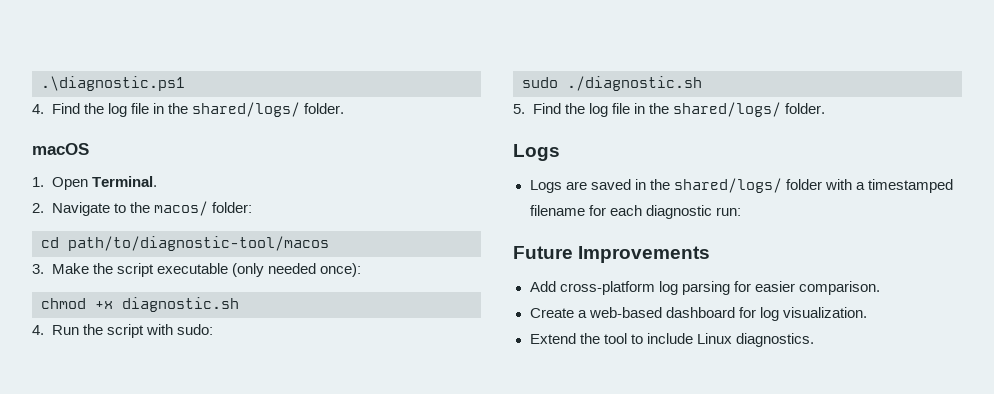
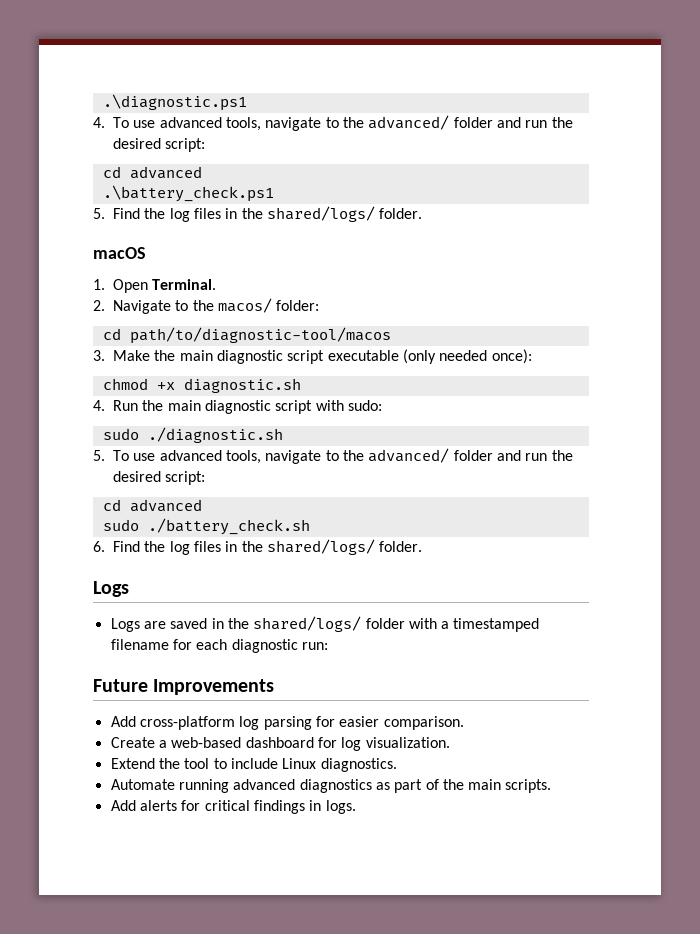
- 4. Find the log file in the shared/logs/ folder.
+ 4. To use advanced tools, navigate to the advanced/ folder and run the desired script:
+ cd advanced
+ .\battery_check.ps1
+ 5. Find the log files in the shared/logs/ folder.
- 3. Make the script executable (only needed once):
+ 3. Make the main diagnostic script executable (only needed once):
- 4. Run the script with sudo:
+ 4. Run the main diagnostic script with sudo:
- 5. Find the log file in the shared/logs/ folder.
+ 5. To use advanced tools, navigate to the advanced/ folder and run the desired script:
+ cd advanced
+ sudo ./battery_check.sh
+ 6. Find the log files in the shared/logs/ folder.
+ Automate running advanced diagnostics as part of the main scripts.
+ Add alerts for critical findings in logs.

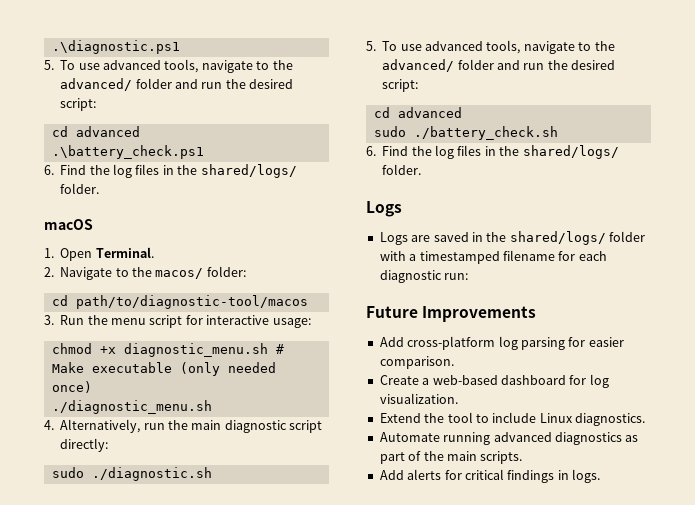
  .\diagnostic.ps1
- 4. To use advanced tools, navigate to the advanced/ folder and run the desired script:
+ 5. To use advanced tools, navigate to the advanced/ folder and run the desired script:
  .\battery_check.ps1
- 5. Find the log files in the shared/logs/ folder.
+ 6. Find the log files in the shared/logs/ folder.
- 3. Make the main diagnostic script executable (only needed once):
- chmod +x diagnostic.sh
- 4. Run the main diagnostic script with sudo:
+ 3. Run the menu script for interactive usage:
+ chmod +x diagnostic_menu.sh # Make executable (only needed once)
+ ./diagnostic_menu.sh
+ 4. Alternatively, run the main diagnostic script directly:

